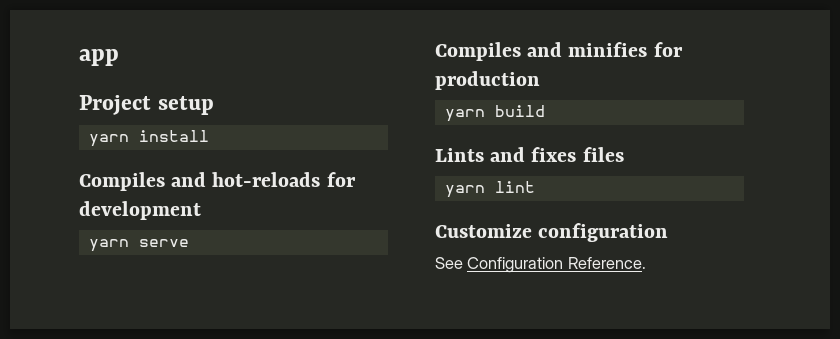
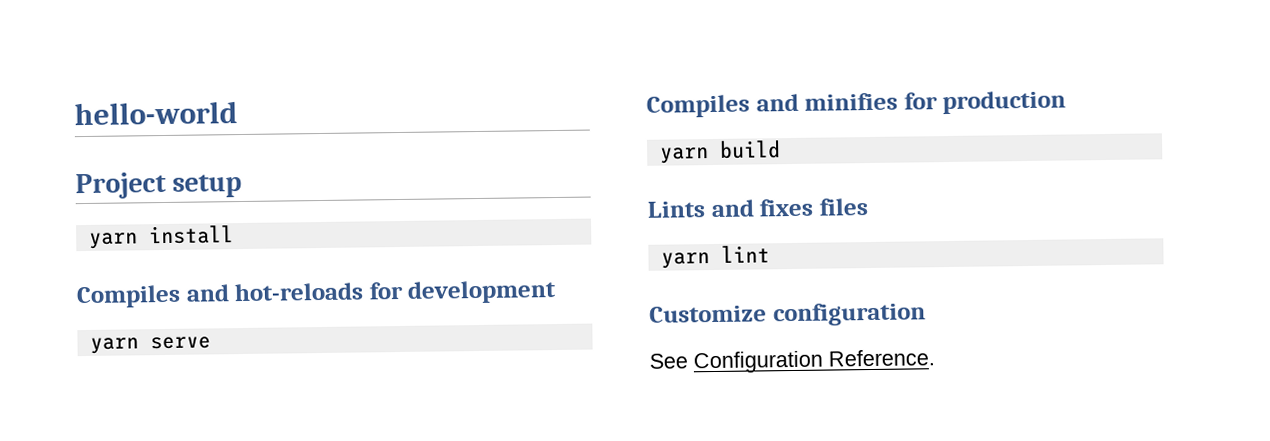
- app
+ hello-world

